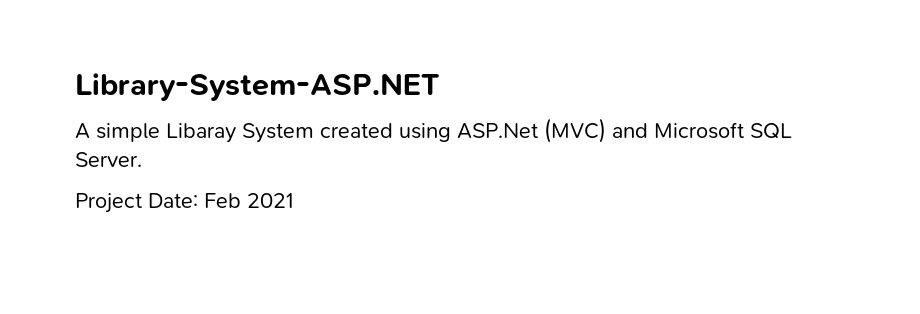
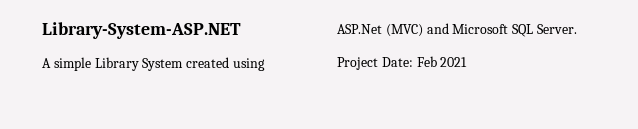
- A simple Libaray System created using ASP.Net (MVC) and Microsoft SQL Server.
+ A simple Library System created using ASP.Net (MVC) and Microsoft SQL Server.

